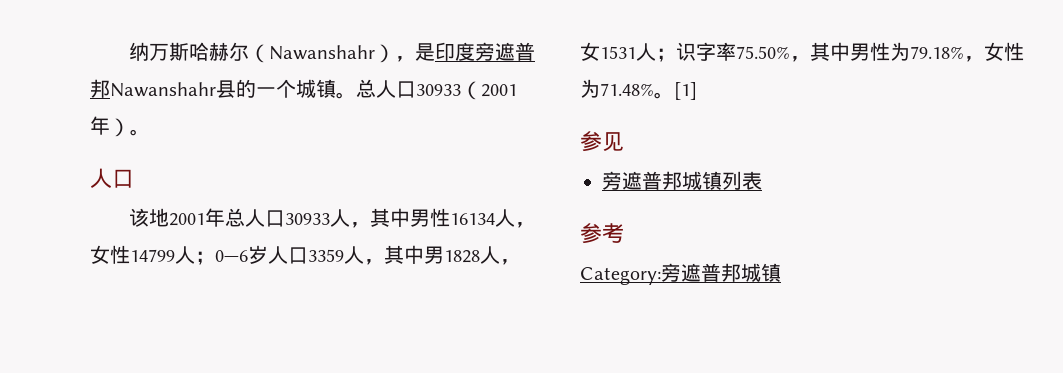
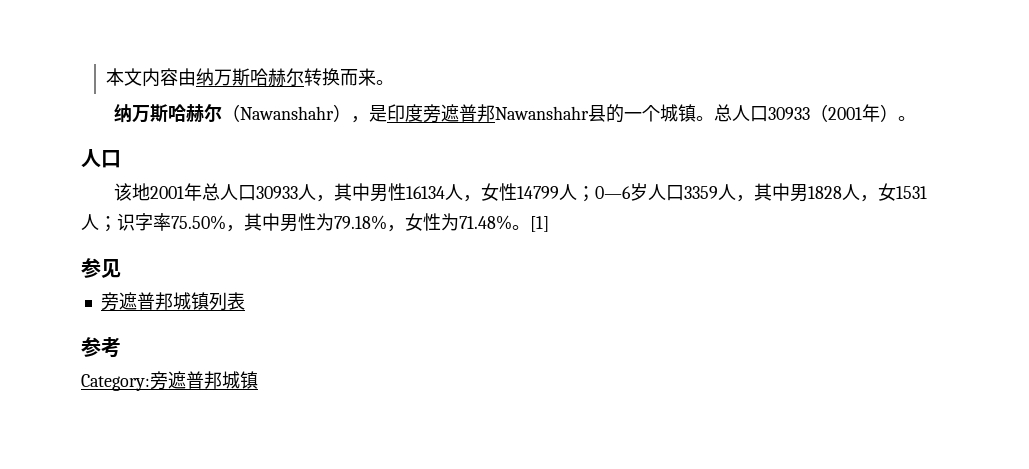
+ 本文内容由纳万斯哈赫尔转换而来。

